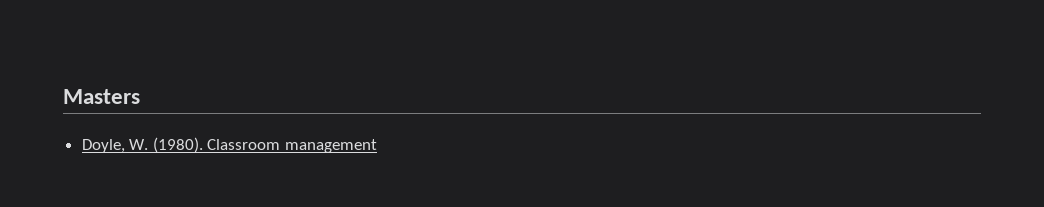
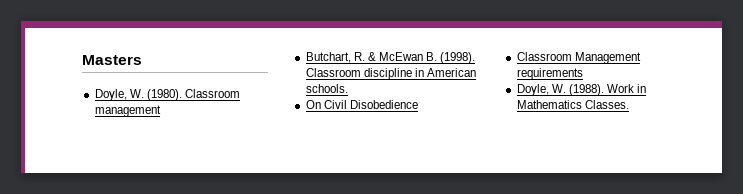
+ Butchart, R. & McEwan B. (1998). Classroom discipline in American schools.
+ On Civil Disobedience
+ Classroom Management requirements
+ Doyle, W. (1988). Work in Mathematics Classes.

